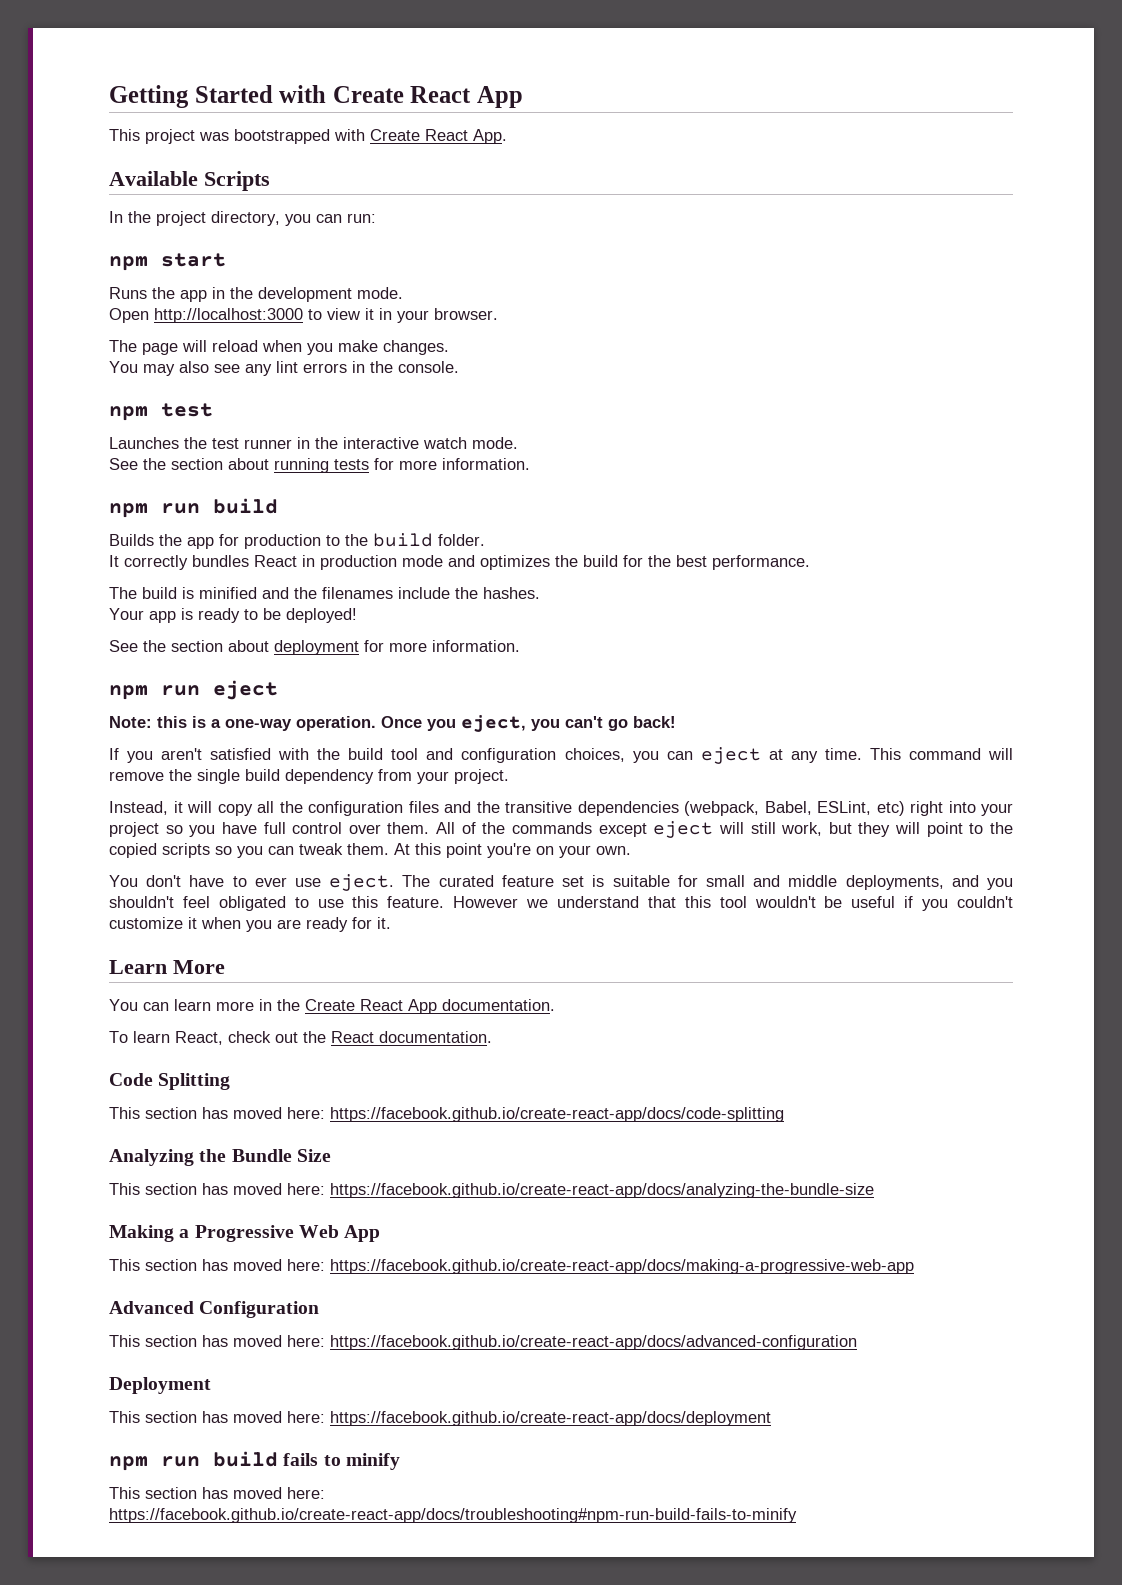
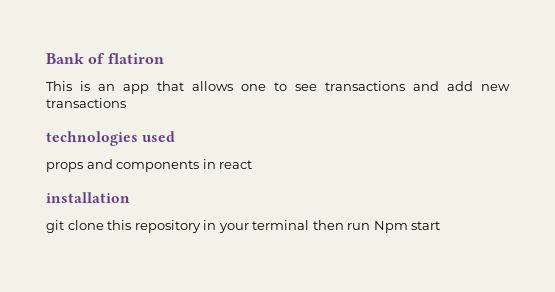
- Getting Started with Create React App
- This project was bootstrapped with Create React App.
- Available Scripts
- In the project directory, you can run:
- npm start
- Runs the app in the development mode.
- Open http://localhost:3000 to view it in your browser.
- The page will reload when you make changes.
- You may also see any lint errors in the console.
- npm test
- Launches the test runner in the interactive watch mode.
- See the section about running tests for more information.
- npm run build
- Builds the app for production to the build folder.
- It correctly bundles React in production mode and optimizes the build for the best performance.
- The build is minified and the filenames include the hashes.
- Your app is ready to be deployed!
- See the section about deployment for more information.
- npm run eject
- Note: this is a one-way operation. Once you eject, you can't go back!
- If you aren't satisfied with the build tool and configuration choices, you can eject at any time. This command will remove the single build dependency from your project.
- Instead, it will copy all the configuration files and the transitive dependencies (webpack, Babel, ESLint, etc) right into your project so you have full control over them. All of the commands except eject will still work, but they will point to the copied scripts so you can tweak them. At this point you're on your own.
- You don't have to ever use eject. The curated feature set is suitable for small and middle deployments, and you shouldn't feel obligated to use this feature. However we understand that this tool wouldn't be useful if you couldn't customize it when you are ready for it.
- Learn More
- You can learn more in the Create React App documentation.
- To learn React, check out the React documentation.
- Code Splitting
- This section has moved here: https://facebook.github.io/create-react-app/docs/code-splitting
- Analyzing the Bundle Size
- This section has moved here: https://facebook.github.io/create-react-app/docs/analyzing-the-bundle-size
- Making a Progressive Web App
- This section has moved here: https://facebook.github.io/create-react-app/docs/making-a-progressive-web-app
- Advanced Configuration
- This section has moved here: https://facebook.github.io/create-react-app/docs/advanced-configuration
- Deployment
- This section has moved here: https://facebook.github.io/create-react-app/docs/deployment
- npm run build fails to minify
- This section has moved here: https://facebook.github.io/create-react-app/docs/troubleshooting#npm-run-build-fails-to-minify
+ Bank of flatiron
+ This is an app that allows one to see transactions and add new transactions
+ technologies used
+ props and components in react
+ installation
+ git clone this repository in your terminal then run Npm start

